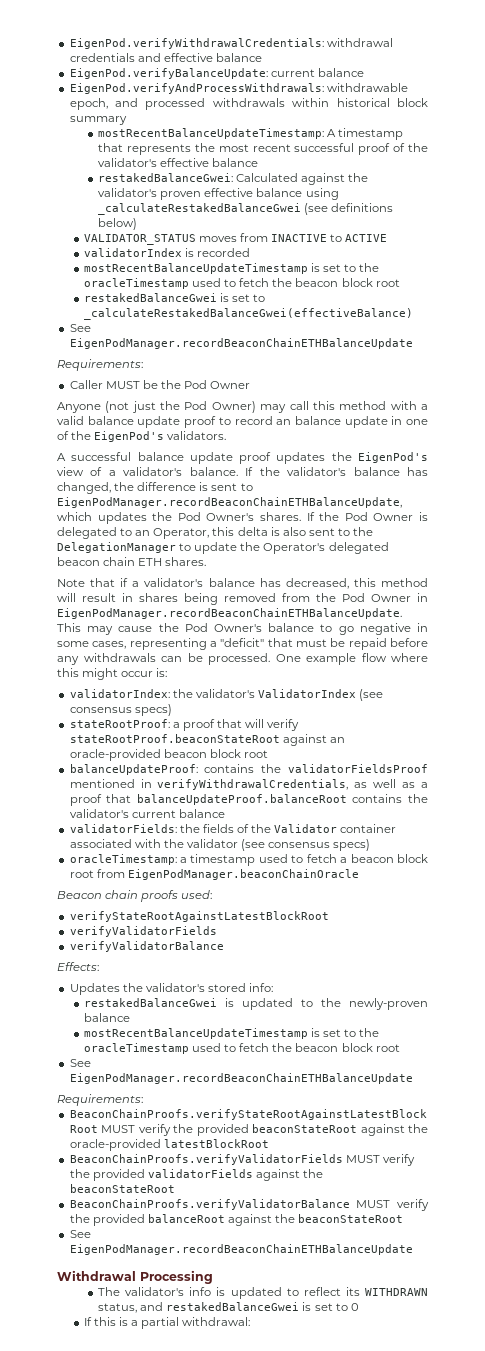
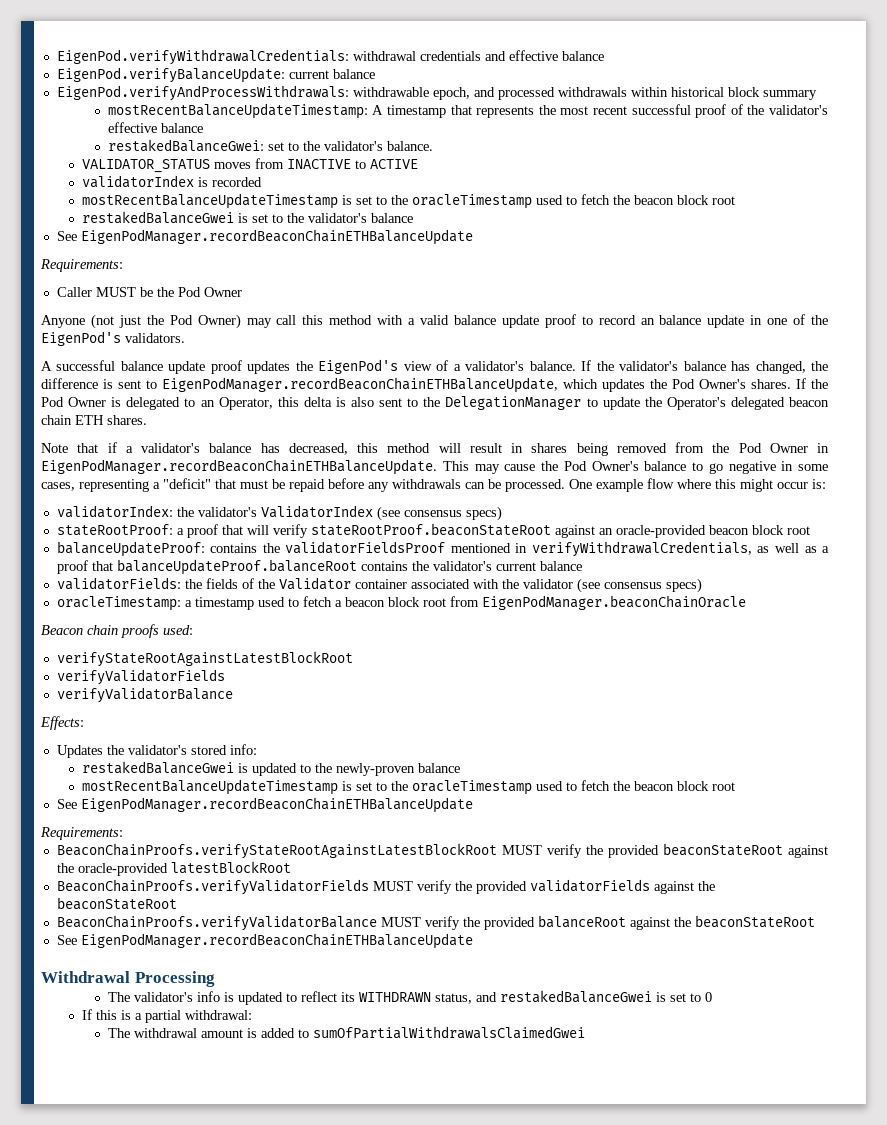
- restakedBalanceGwei: Calculated against the validator's proven effective balance using _calculateRestakedBalanceGwei (see definitions below)
+ restakedBalanceGwei: set to the validator's balance.
- restakedBalanceGwei is set to _calculateRestakedBalanceGwei(effectiveBalance)
+ restakedBalanceGwei is set to the validator's balance
+ The withdrawal amount is added to sumOfPartialWithdrawalsClaimedGwei

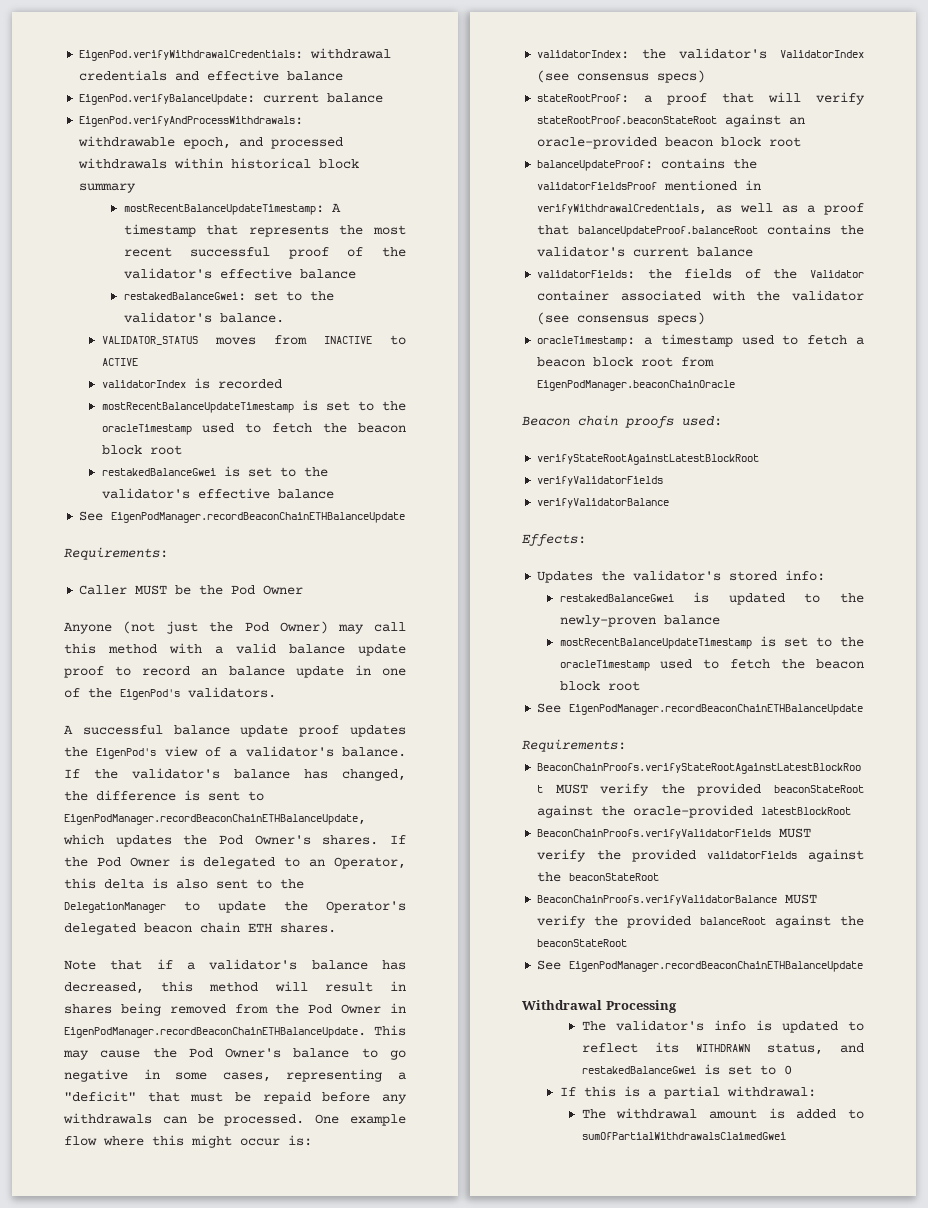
- restakedBalanceGwei is set to the validator's balance
+ restakedBalanceGwei is set to the validator's effective balance

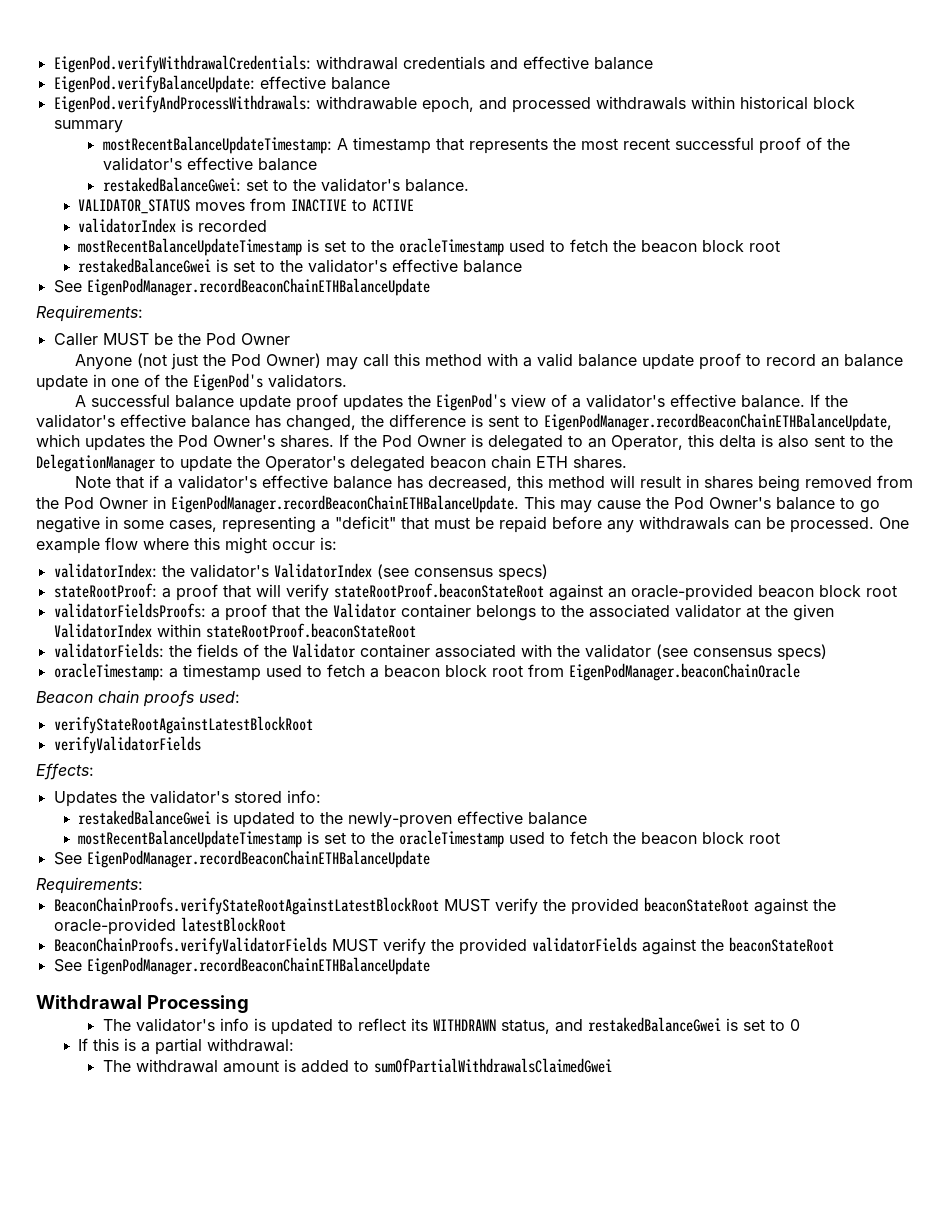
- EigenPod.verifyBalanceUpdate: current balance
+ EigenPod.verifyBalanceUpdate: effective balance
- A successful balance update proof updates the EigenPod's view of a validator's balance.
+ A successful balance update proof updates the EigenPod's view of a validator's effective balance.
- If the validator's balance has changed, the difference is sent to EigenPodManager.recordBeaconChainETHBalanceUpdate, which updates the Pod Owner's shares.
+ If the validator's effective balance has changed, the difference is sent to EigenPodManager.recordBeaconChainETHBalanceUpdate, which updates the Pod Owner's shares.
- Note that if a validator's balance has decreased, this method will result in shares being removed from the Pod Owner in EigenPodManager.recordBeaconChainETHBalanceUpdate. This may cause the Pod Owner's balance to go negative in some cases, representing a "deficit" that must be repaid before any withdrawals can be processed.
+ Note that if a validator's effective balance has decreased, this method will result in shares being removed from the Pod Owner in EigenPodManager.recordBeaconChainETHBalanceUpdate. This may cause the Pod Owner's balance to go negative in some cases, representing a "deficit" that must be repaid before any withdrawals can be processed.
- balanceUpdateProof: contains the validatorFieldsProof mentioned in verifyWithdrawalCredentials, as well as a proof that balanceUpdateProof.balanceRoot contains the validator's current balance
+ validatorFieldsProofs: a proof that the Validator container belongs to the associated validator at the given ValidatorIndex within stateRootProof.beaconStateRoot
- verifyValidatorBalance
- restakedBalanceGwei is updated to the newly-proven balance
+ restakedBalanceGwei is updated to the newly-proven effective balance
- BeaconChainProofs.verifyValidatorBalance MUST verify the provided balanceRoot against the beaconStateRoot

